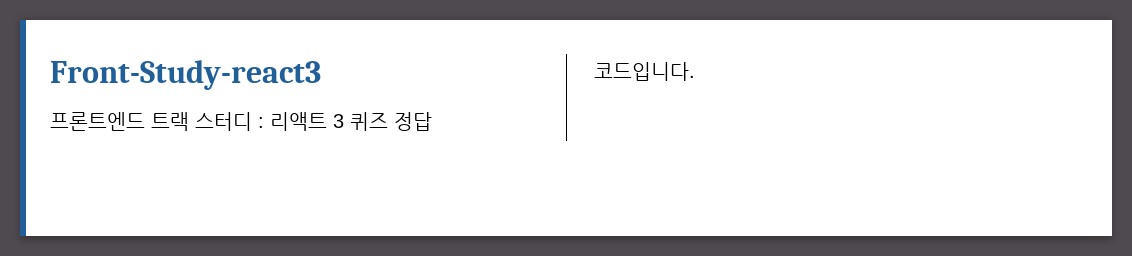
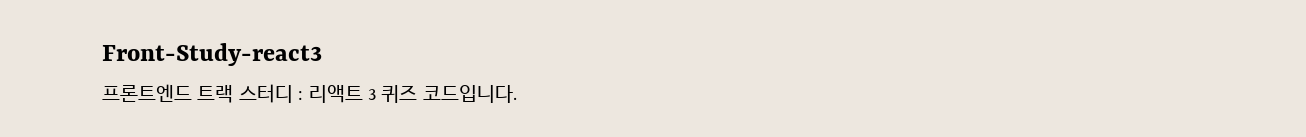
- 프론트엔드 트랙 스터디 : 리액트 3 퀴즈 정답 코드입니다.
+ 프론트엔드 트랙 스터디 : 리액트 3 퀴즈 코드입니다.

